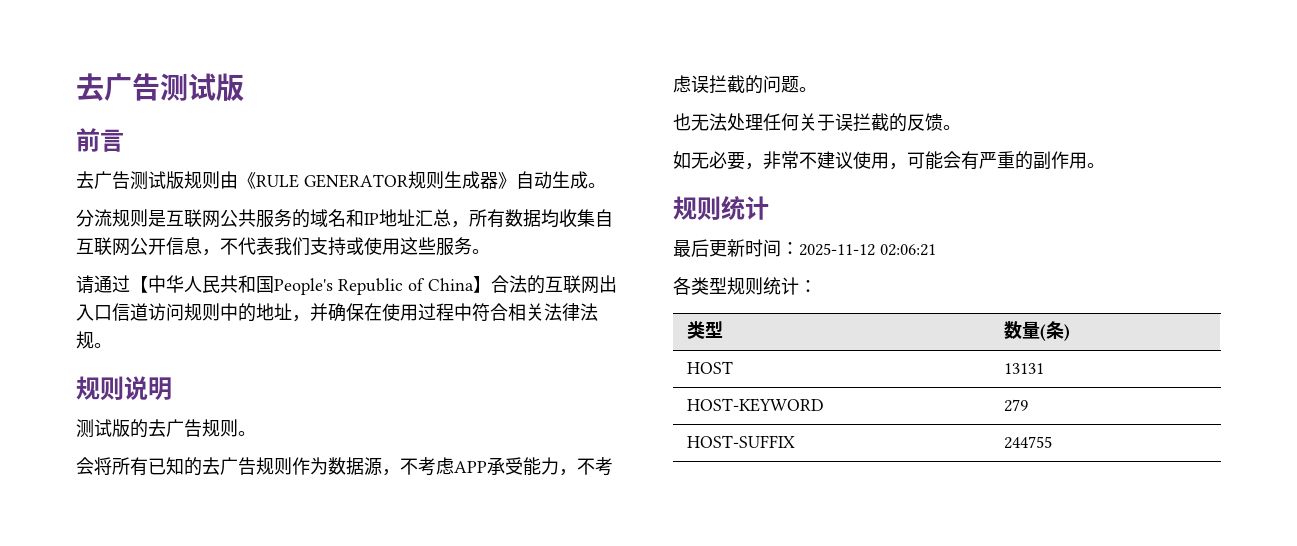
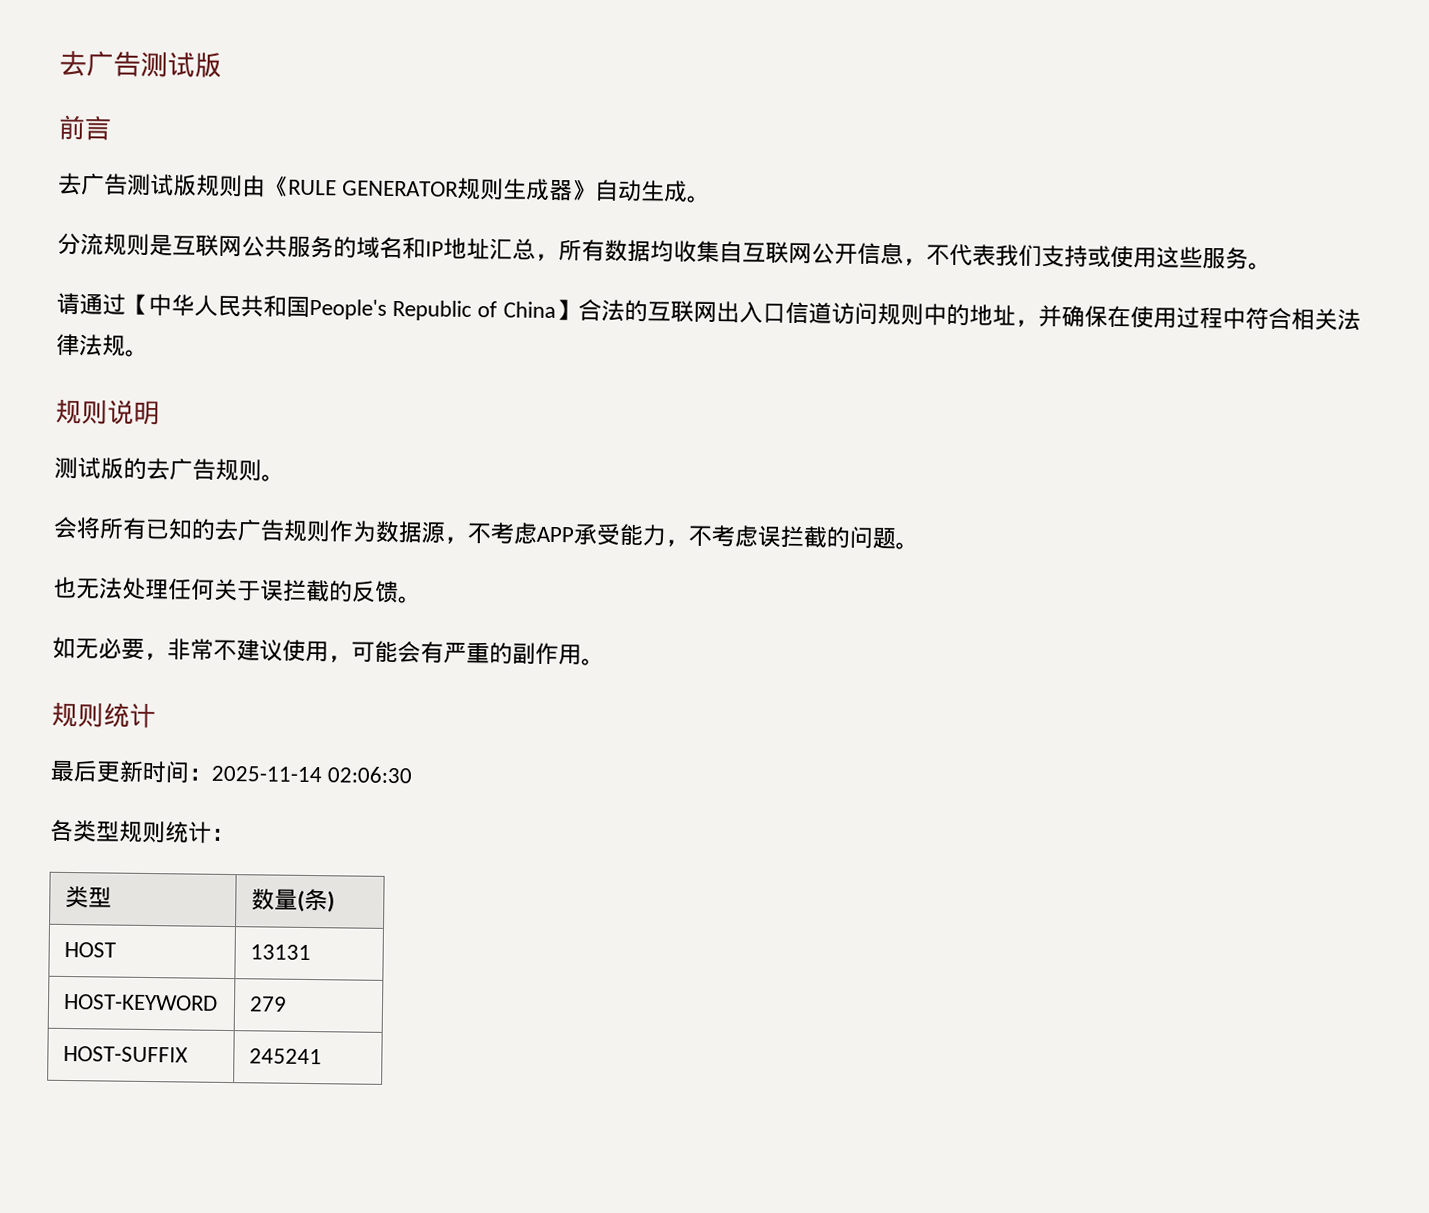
- 最后更新时间：2025-11-12 02:06:21
+ 最后更新时间：2025-11-14 02:06:30
- HOST-SUFFIX | 244755
+ HOST-SUFFIX | 245241

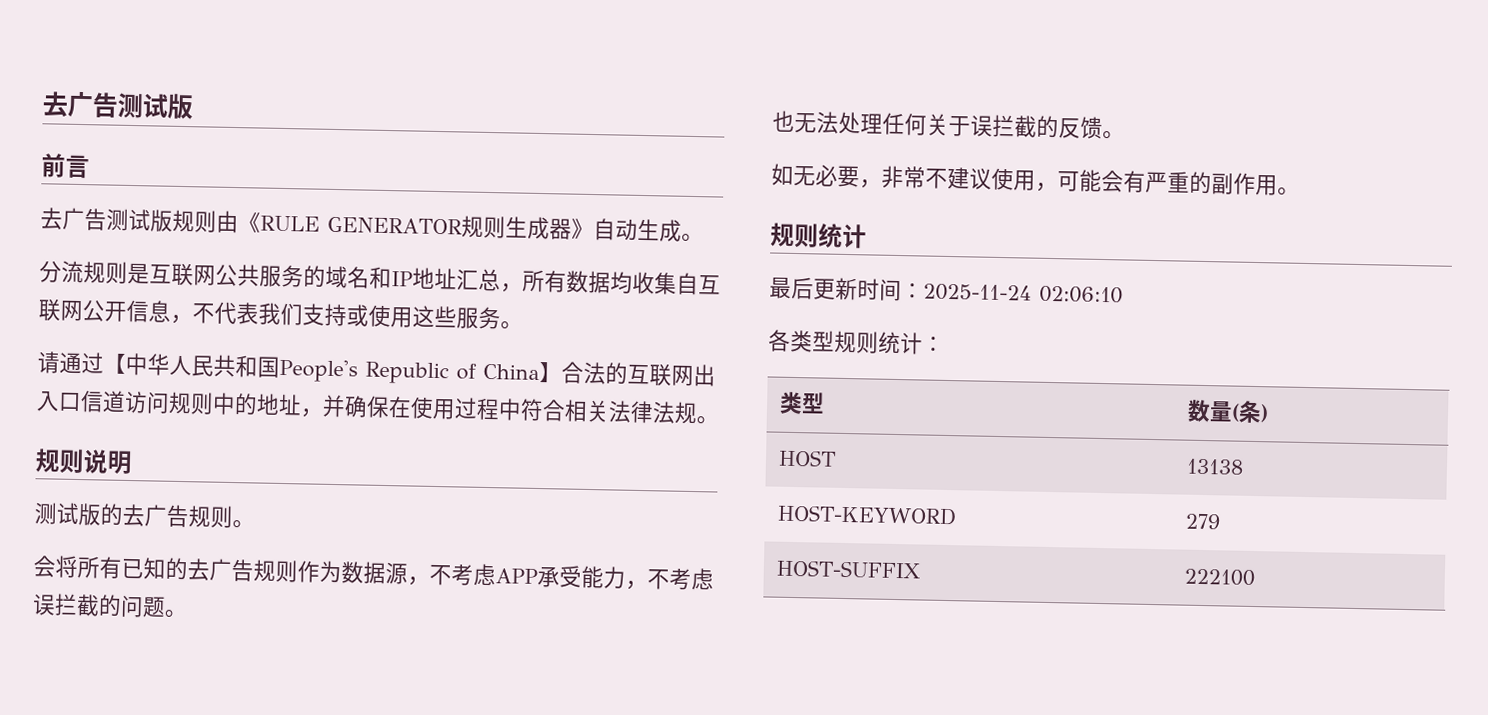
- 最后更新时间：2025-11-14 02:06:30
+ 最后更新时间：2025-11-24 02:06:10
- HOST | 13131
+ HOST | 13138
- HOST-SUFFIX | 245241
+ HOST-SUFFIX | 222100

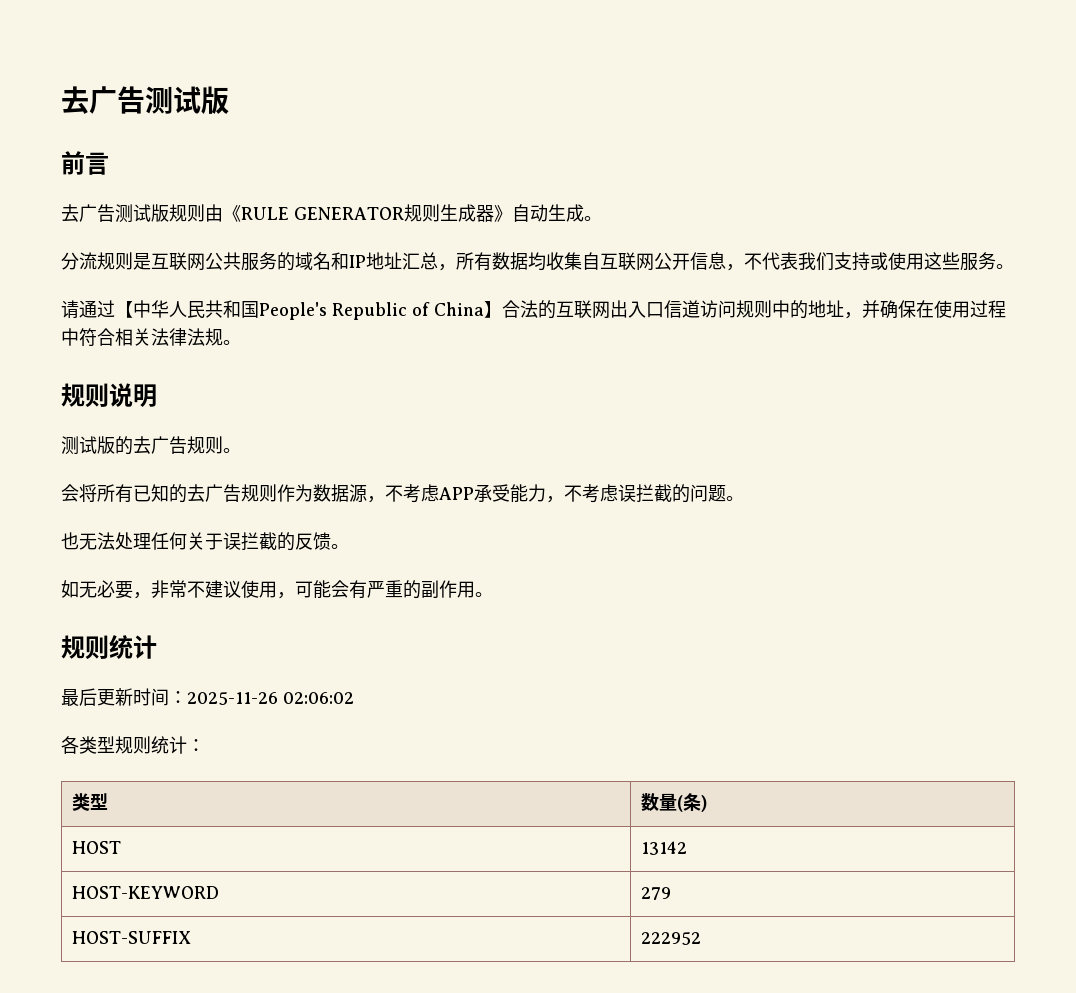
- 最后更新时间：2025-11-24 02:06:10
+ 最后更新时间：2025-11-26 02:06:02
- HOST | 13138
+ HOST | 13142
- HOST-SUFFIX | 222100
+ HOST-SUFFIX | 222952

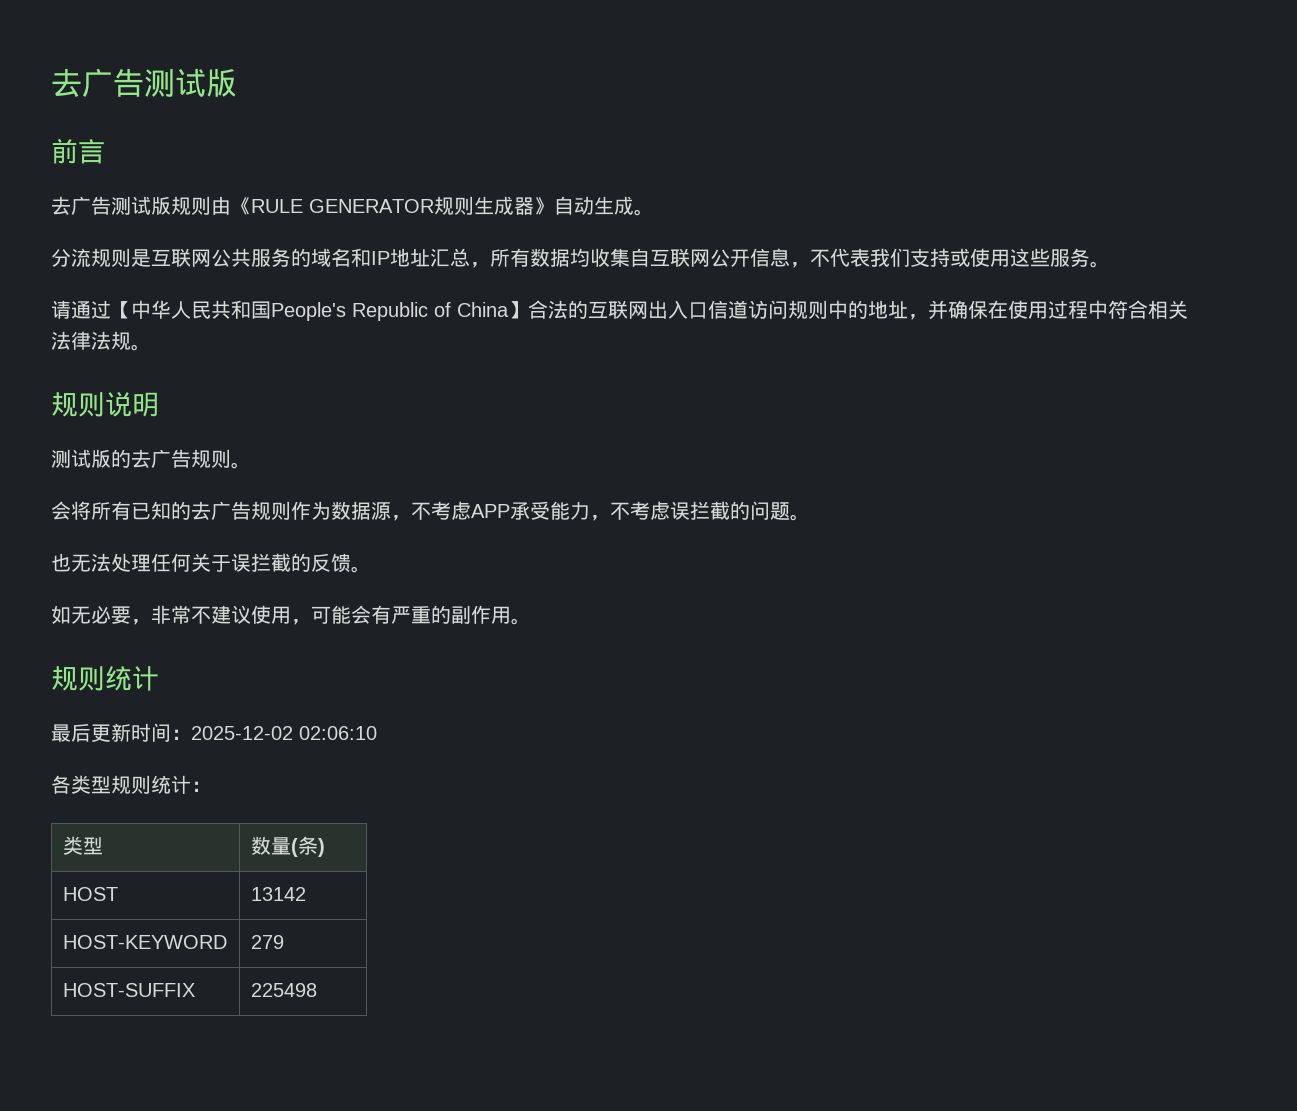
- 最后更新时间：2025-11-26 02:06:02
+ 最后更新时间：2025-12-02 02:06:10
- HOST-SUFFIX | 222952
+ HOST-SUFFIX | 225498

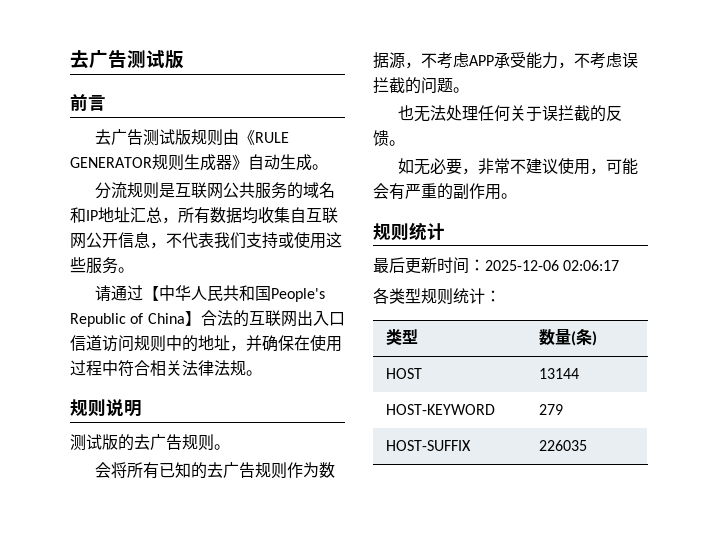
- 最后更新时间：2025-12-02 02:06:10
+ 最后更新时间：2025-12-06 02:06:17
- HOST | 13142
+ HOST | 13144
- HOST-SUFFIX | 225498
+ HOST-SUFFIX | 226035

